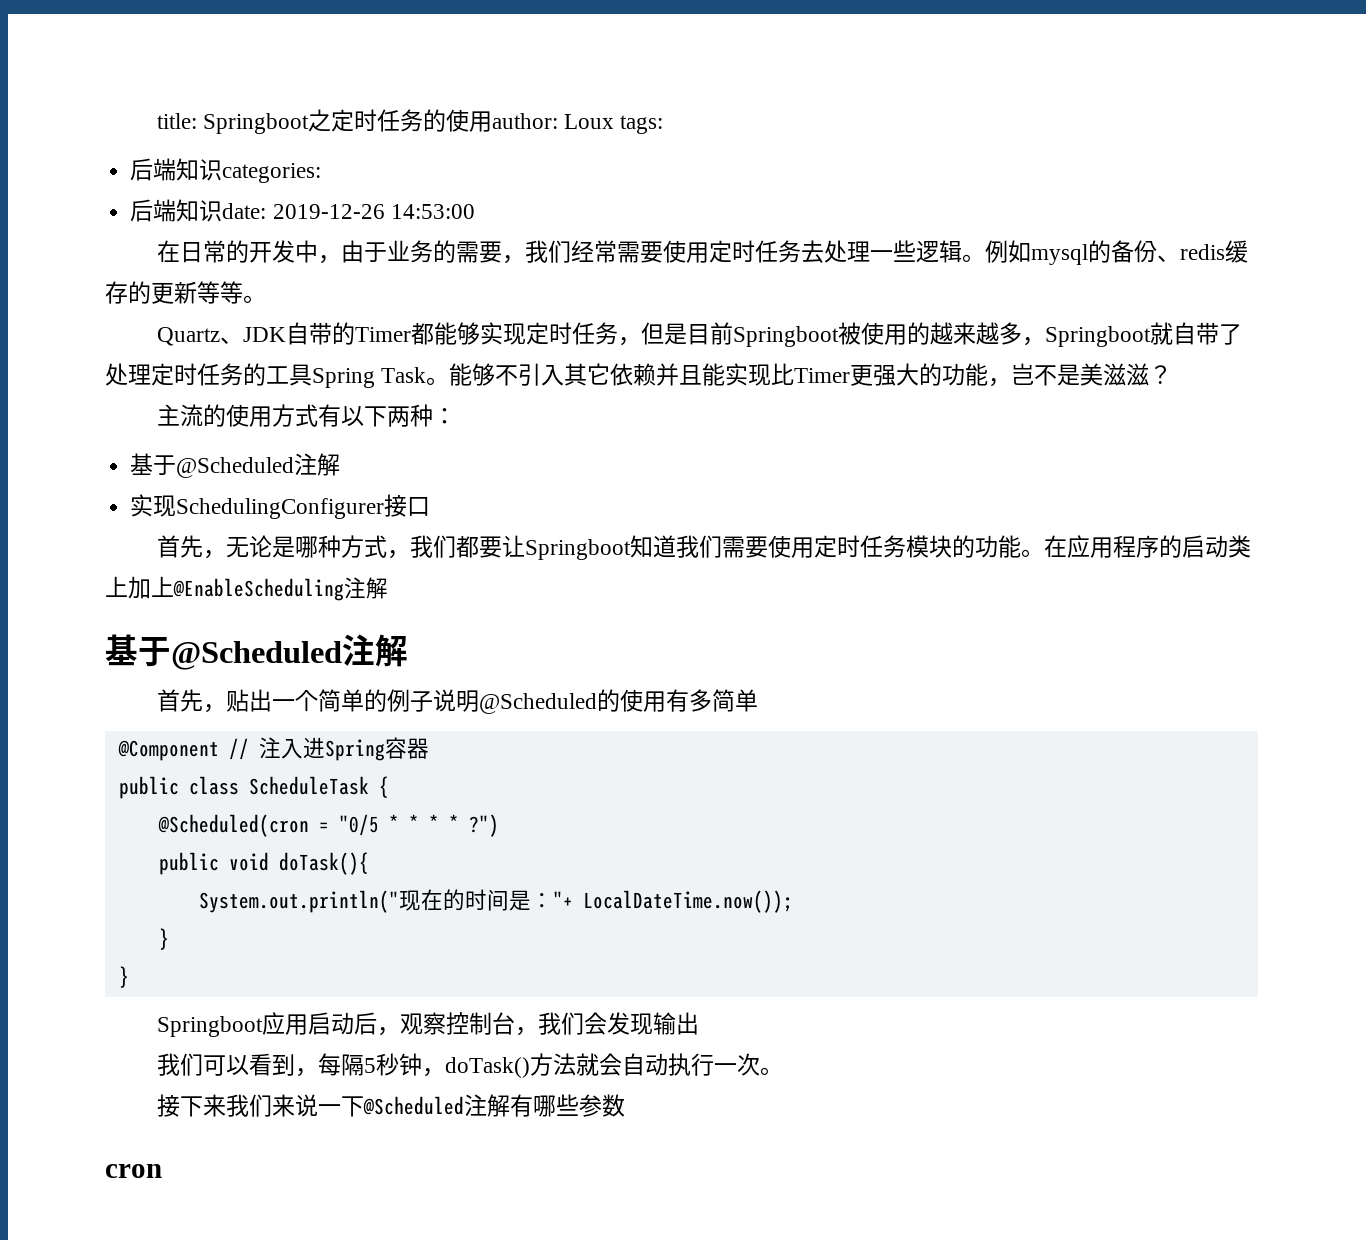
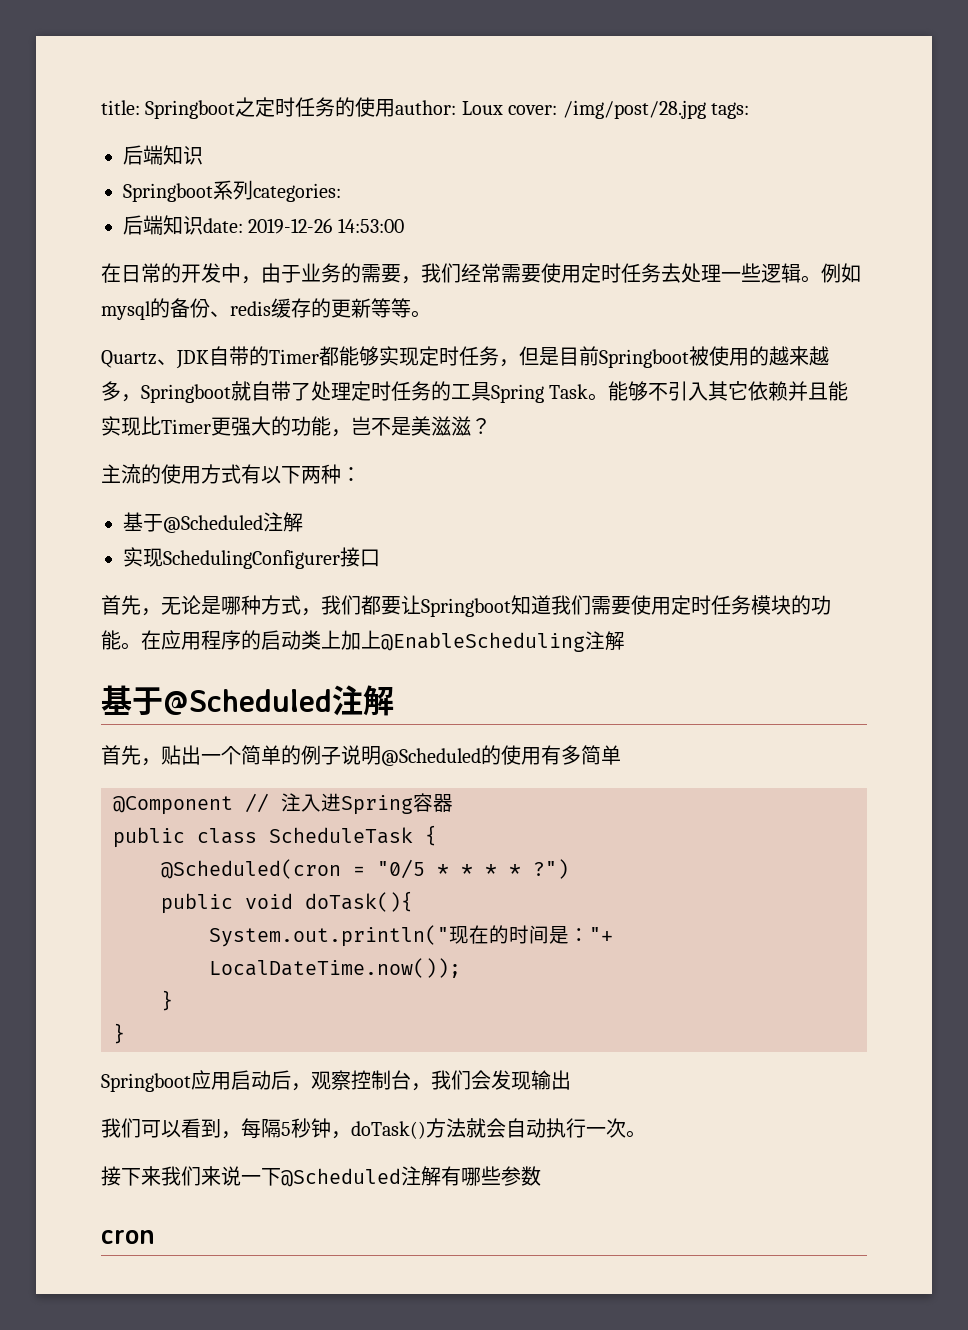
- title: Springboot之定时任务的使用author: Loux tags:
- 后端知识categories:
+ title: Springboot之定时任务的使用author: Loux cover: /img/post/28.jpg tags:
+ 后端知识
+ Springboot系列categories:

